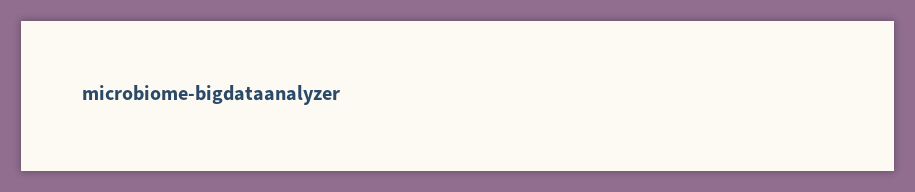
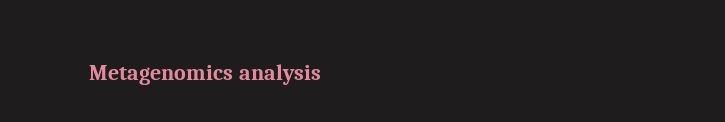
- microbiome-bigdataanalyzer
+ Metagenomics analysis

